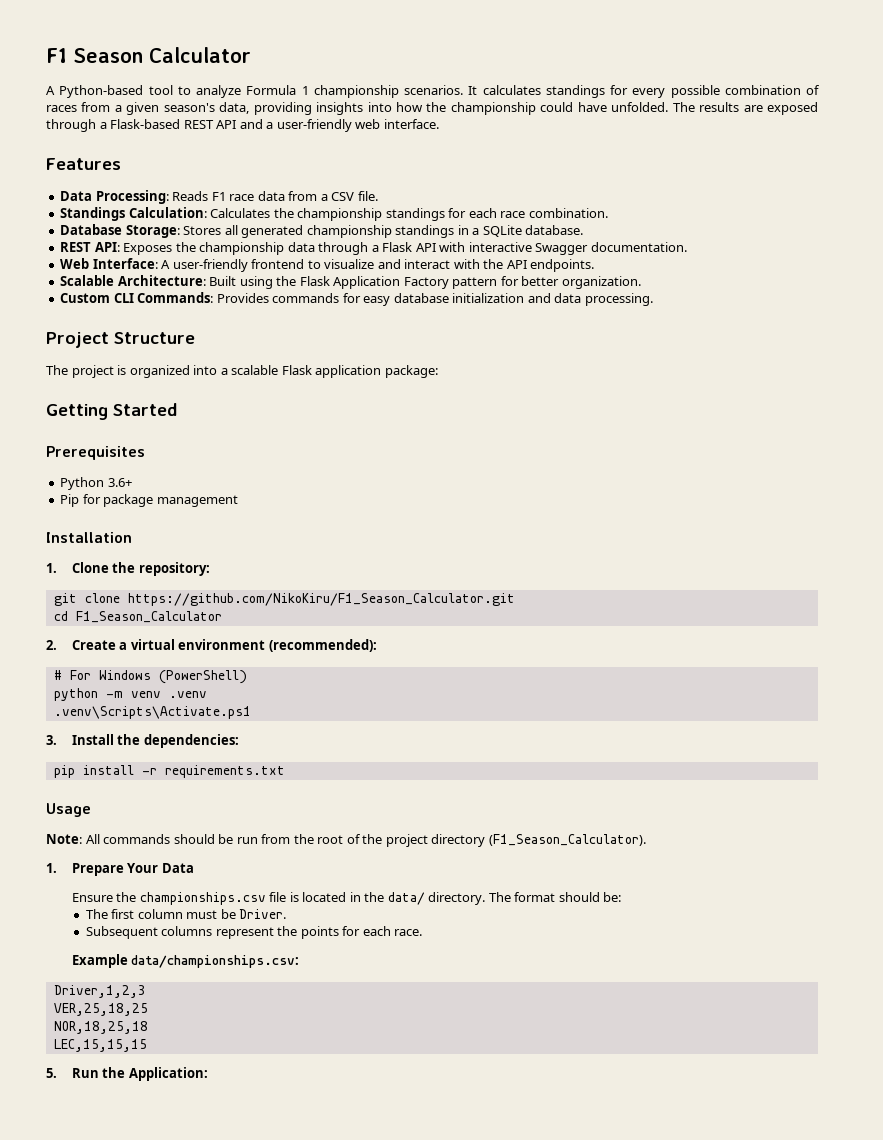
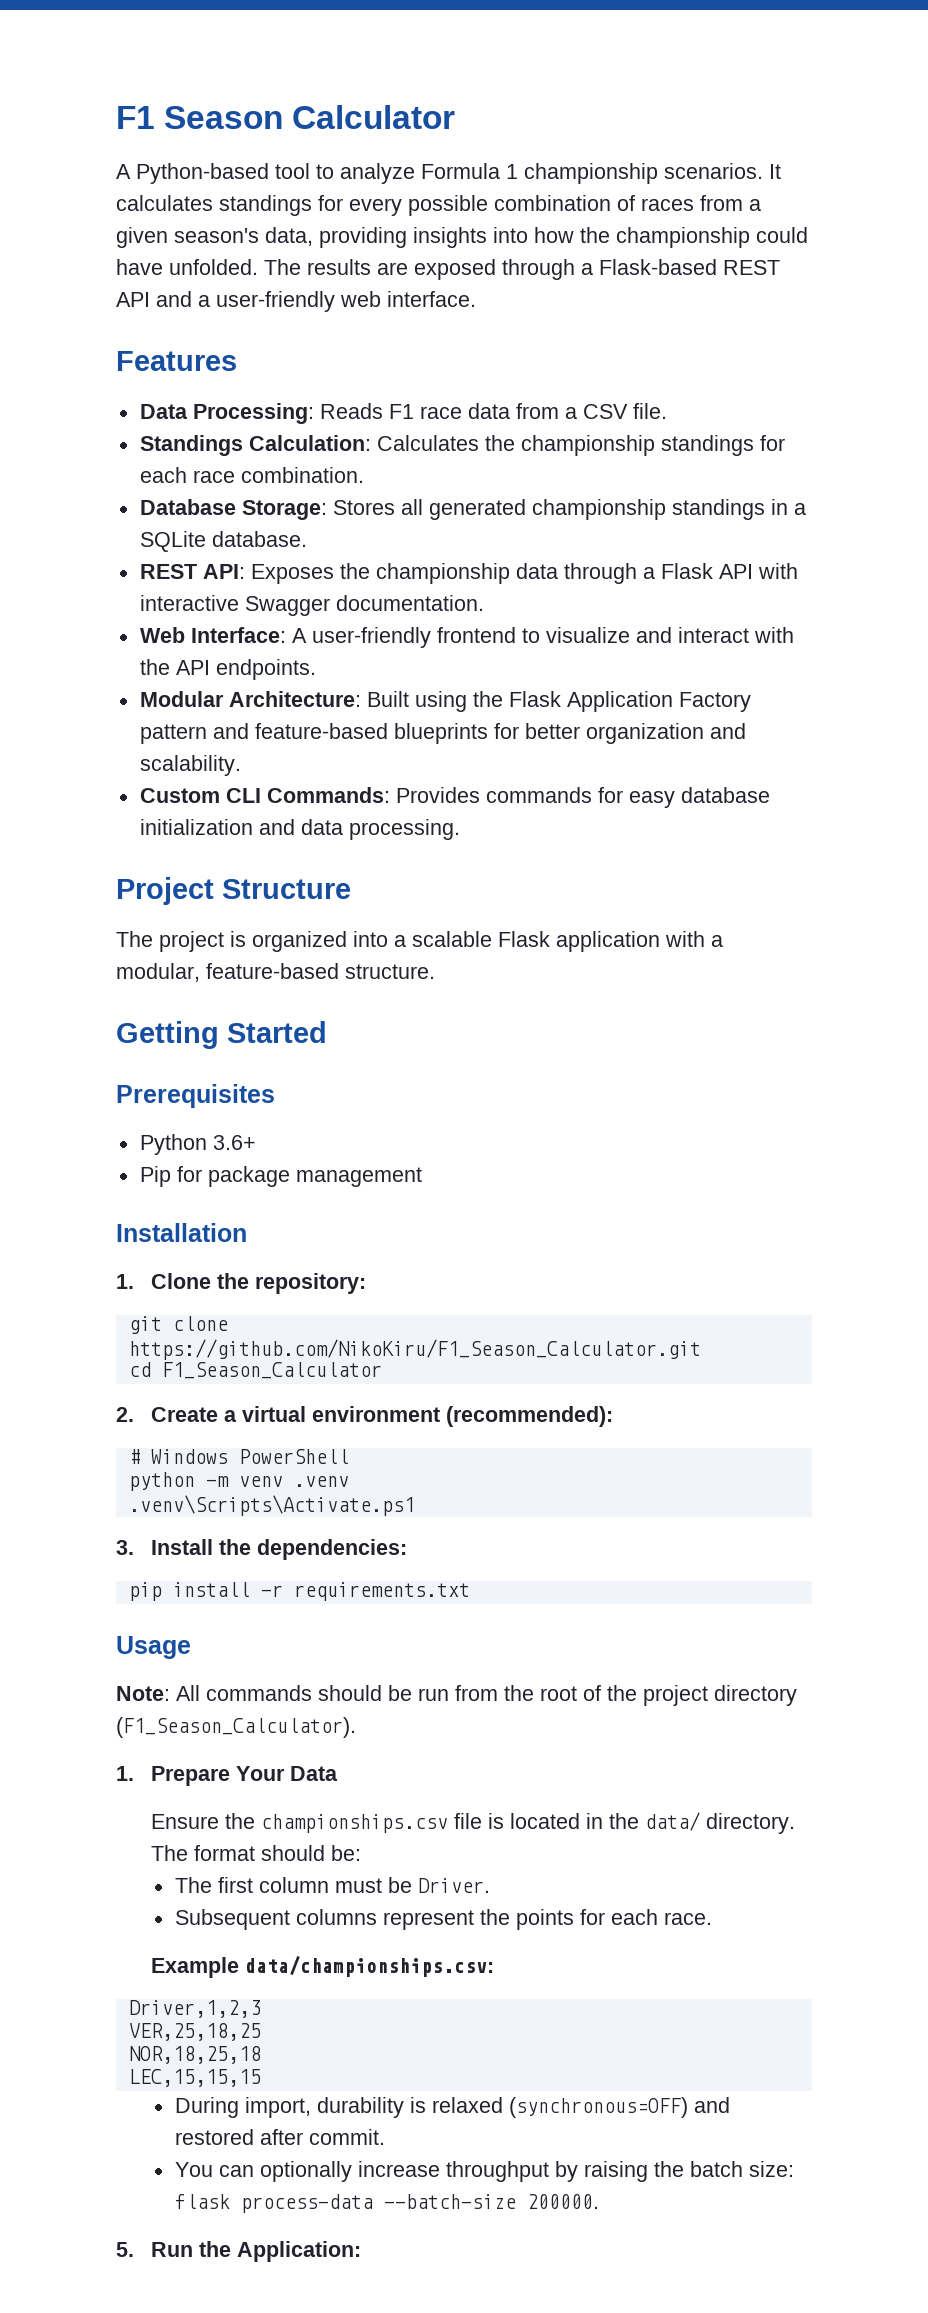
- Scalable Architecture: Built using the Flask Application Factory pattern for better organization.
+ Modular Architecture: Built using the Flask Application Factory pattern and feature-based blueprints for better organization and scalability.
- The project is organized into a scalable Flask application package:
+ The project is organized into a scalable Flask application with a modular, feature-based structure.
- # For Windows (PowerShell)
+ # Windows PowerShell
+ During import, durability is relaxed (synchronous=OFF) and restored after commit.
+ You can optionally increase throughput by raising the batch size: flask process-data --batch-size 200000.

